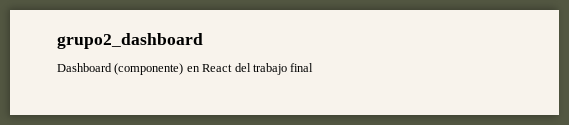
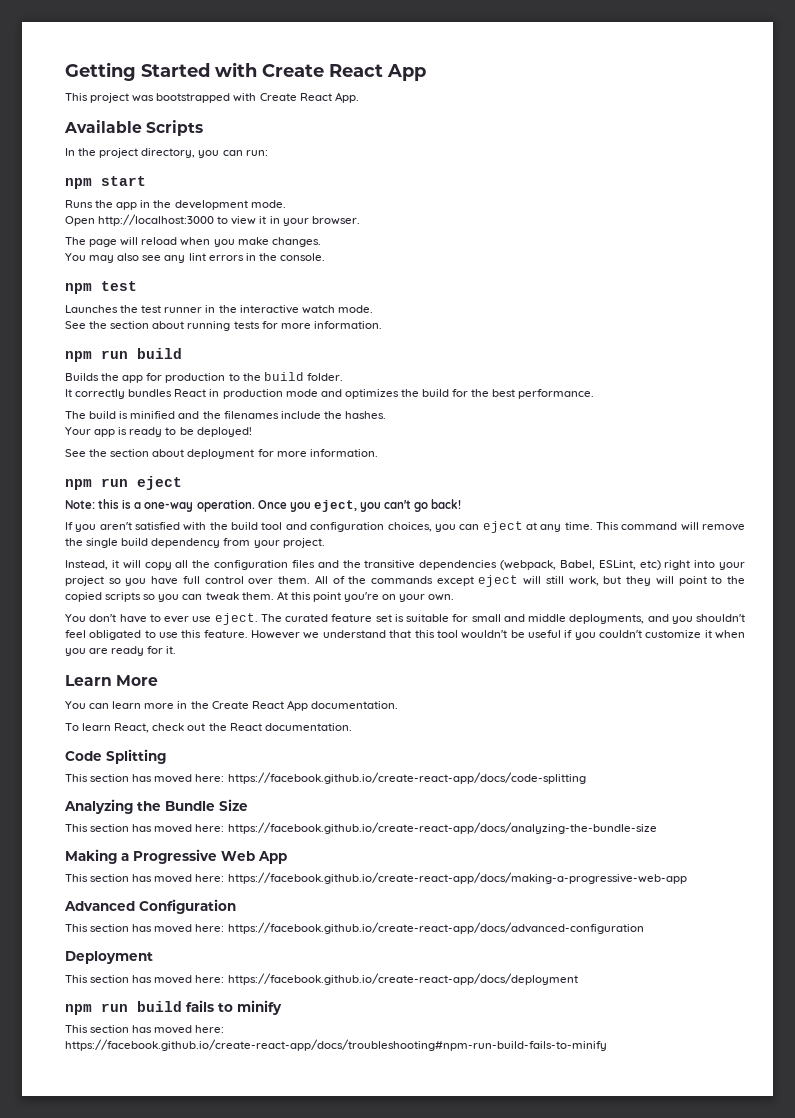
- grupo2_dashboard
- Dashboard (componente) en React del trabajo final
+ Getting Started with Create React App
+ This project was bootstrapped with Create React App.
+ Available Scripts
+ In the project directory, you can run:
+ npm start
+ Runs the app in the development mode.
+ Open http://localhost:3000 to view it in your browser.
+ The page will reload when you make changes.
+ You may also see any lint errors in the console.
+ npm test
+ Launches the test runner in the interactive watch mode.
+ See the section about running tests for more information.
+ npm run build
+ Builds the app for production to the build folder.
+ It correctly bundles React in production mode and optimizes the build for the best performance.
+ The build is minified and the filenames include the hashes.
+ Your app is ready to be deployed!
+ See the section about deployment for more information.
+ npm run eject
+ Note: this is a one-way operation. Once you eject, you can't go back!
+ If you aren't satisfied with the build tool and configuration choices, you can eject at any time. This command will remove the single build dependency from your project.
+ Instead, it will copy all the configuration files and the transitive dependencies (webpack, Babel, ESLint, etc) right into your project so you have full control over them. All of the commands except eject will still work, but they will point to the copied scripts so you can tweak them. At this point you're on your own.
+ You don't have to ever use eject. The curated feature set is suitable for small and middle deployments, and you shouldn't feel obligated to use this feature. However we understand that this tool wouldn't be useful if you couldn't customize it when you are ready for it.
+ Learn More
+ You can learn more in the Create React App documentation.
+ To learn React, check out the React documentation.
+ Code Splitting
+ This section has moved here: https://facebook.github.io/create-react-app/docs/code-splitting
+ Analyzing the Bundle Size
+ This section has moved here: https://facebook.github.io/create-react-app/docs/analyzing-the-bundle-size
+ Making a Progressive Web App
+ This section has moved here: https://facebook.github.io/create-react-app/docs/making-a-progressive-web-app
+ Advanced Configuration
+ This section has moved here: https://facebook.github.io/create-react-app/docs/advanced-configuration
+ Deployment
+ This section has moved here: https://facebook.github.io/create-react-app/docs/deployment
+ npm run build fails to minify
+ This section has moved here: https://facebook.github.io/create-react-app/docs/troubleshooting#npm-run-build-fails-to-minify

